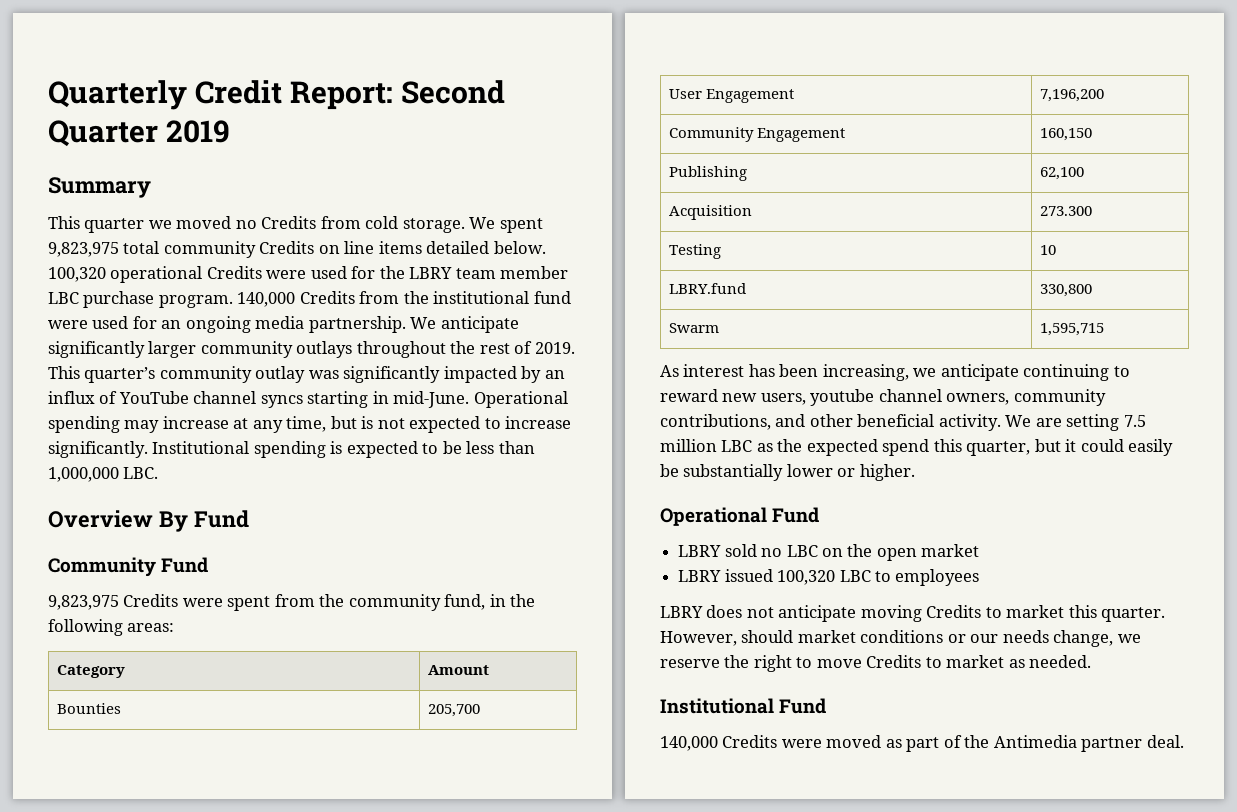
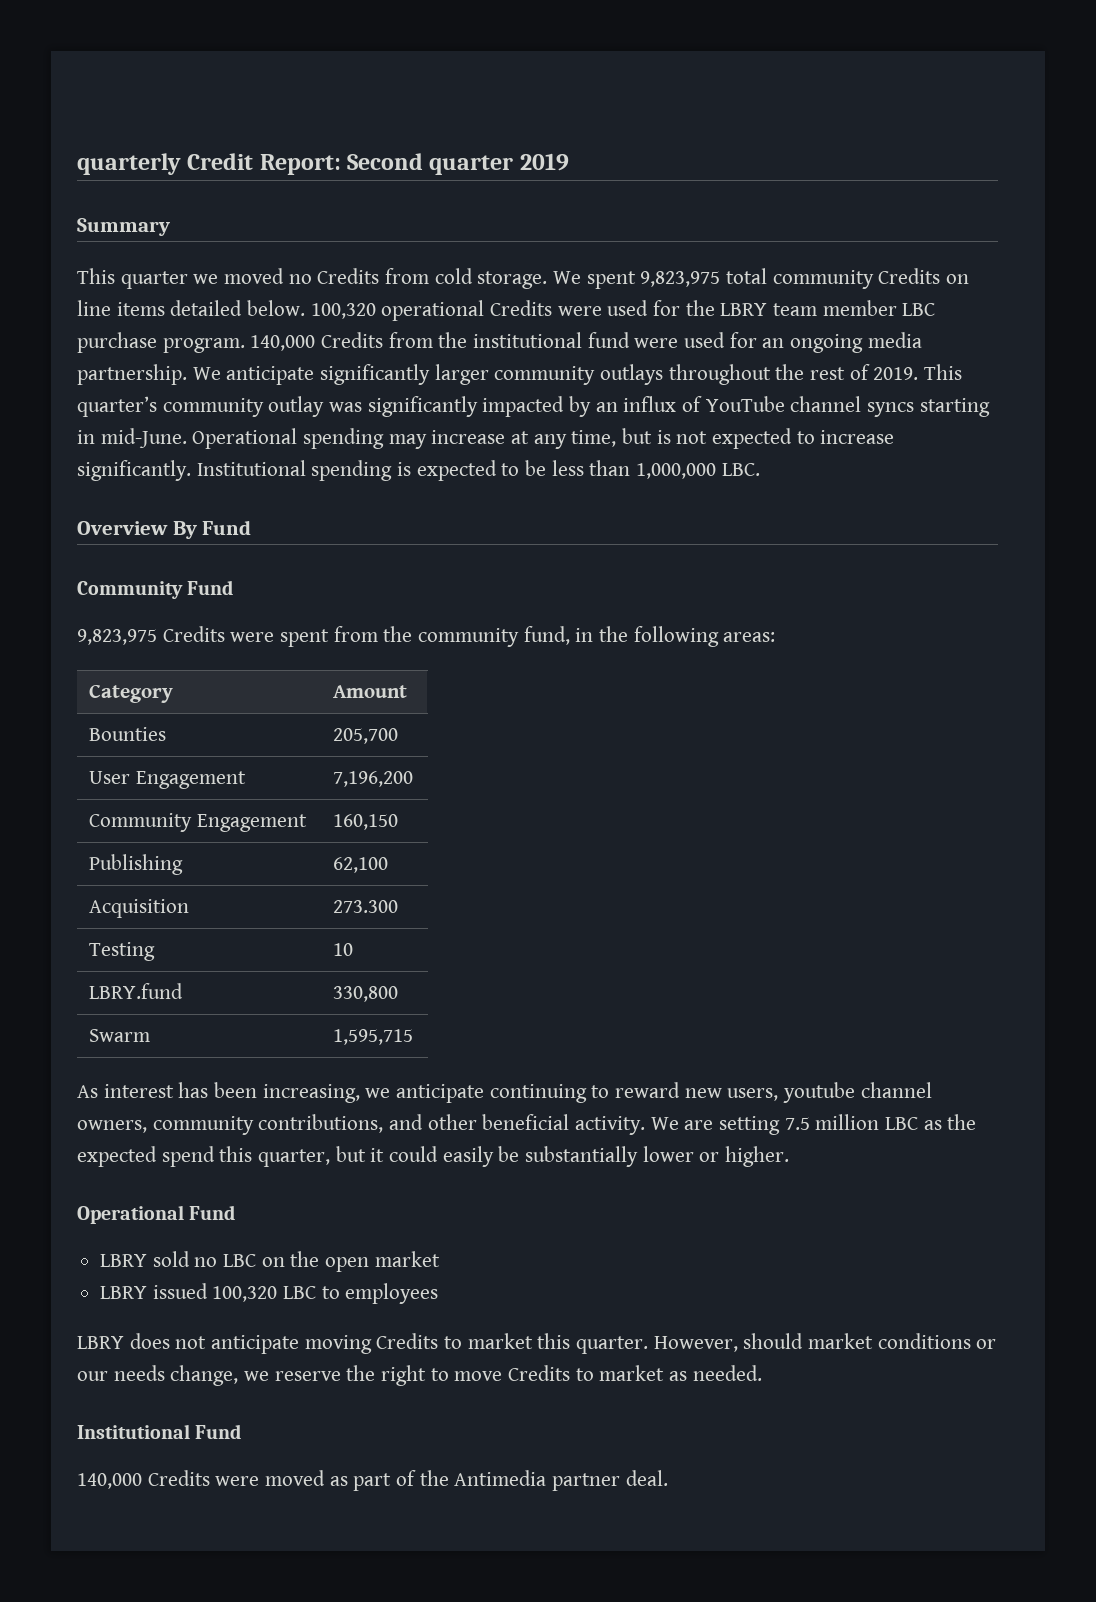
- Quarterly Credit Report: Second Quarter 2019
+ quarterly Credit Report: Second quarter 2019

